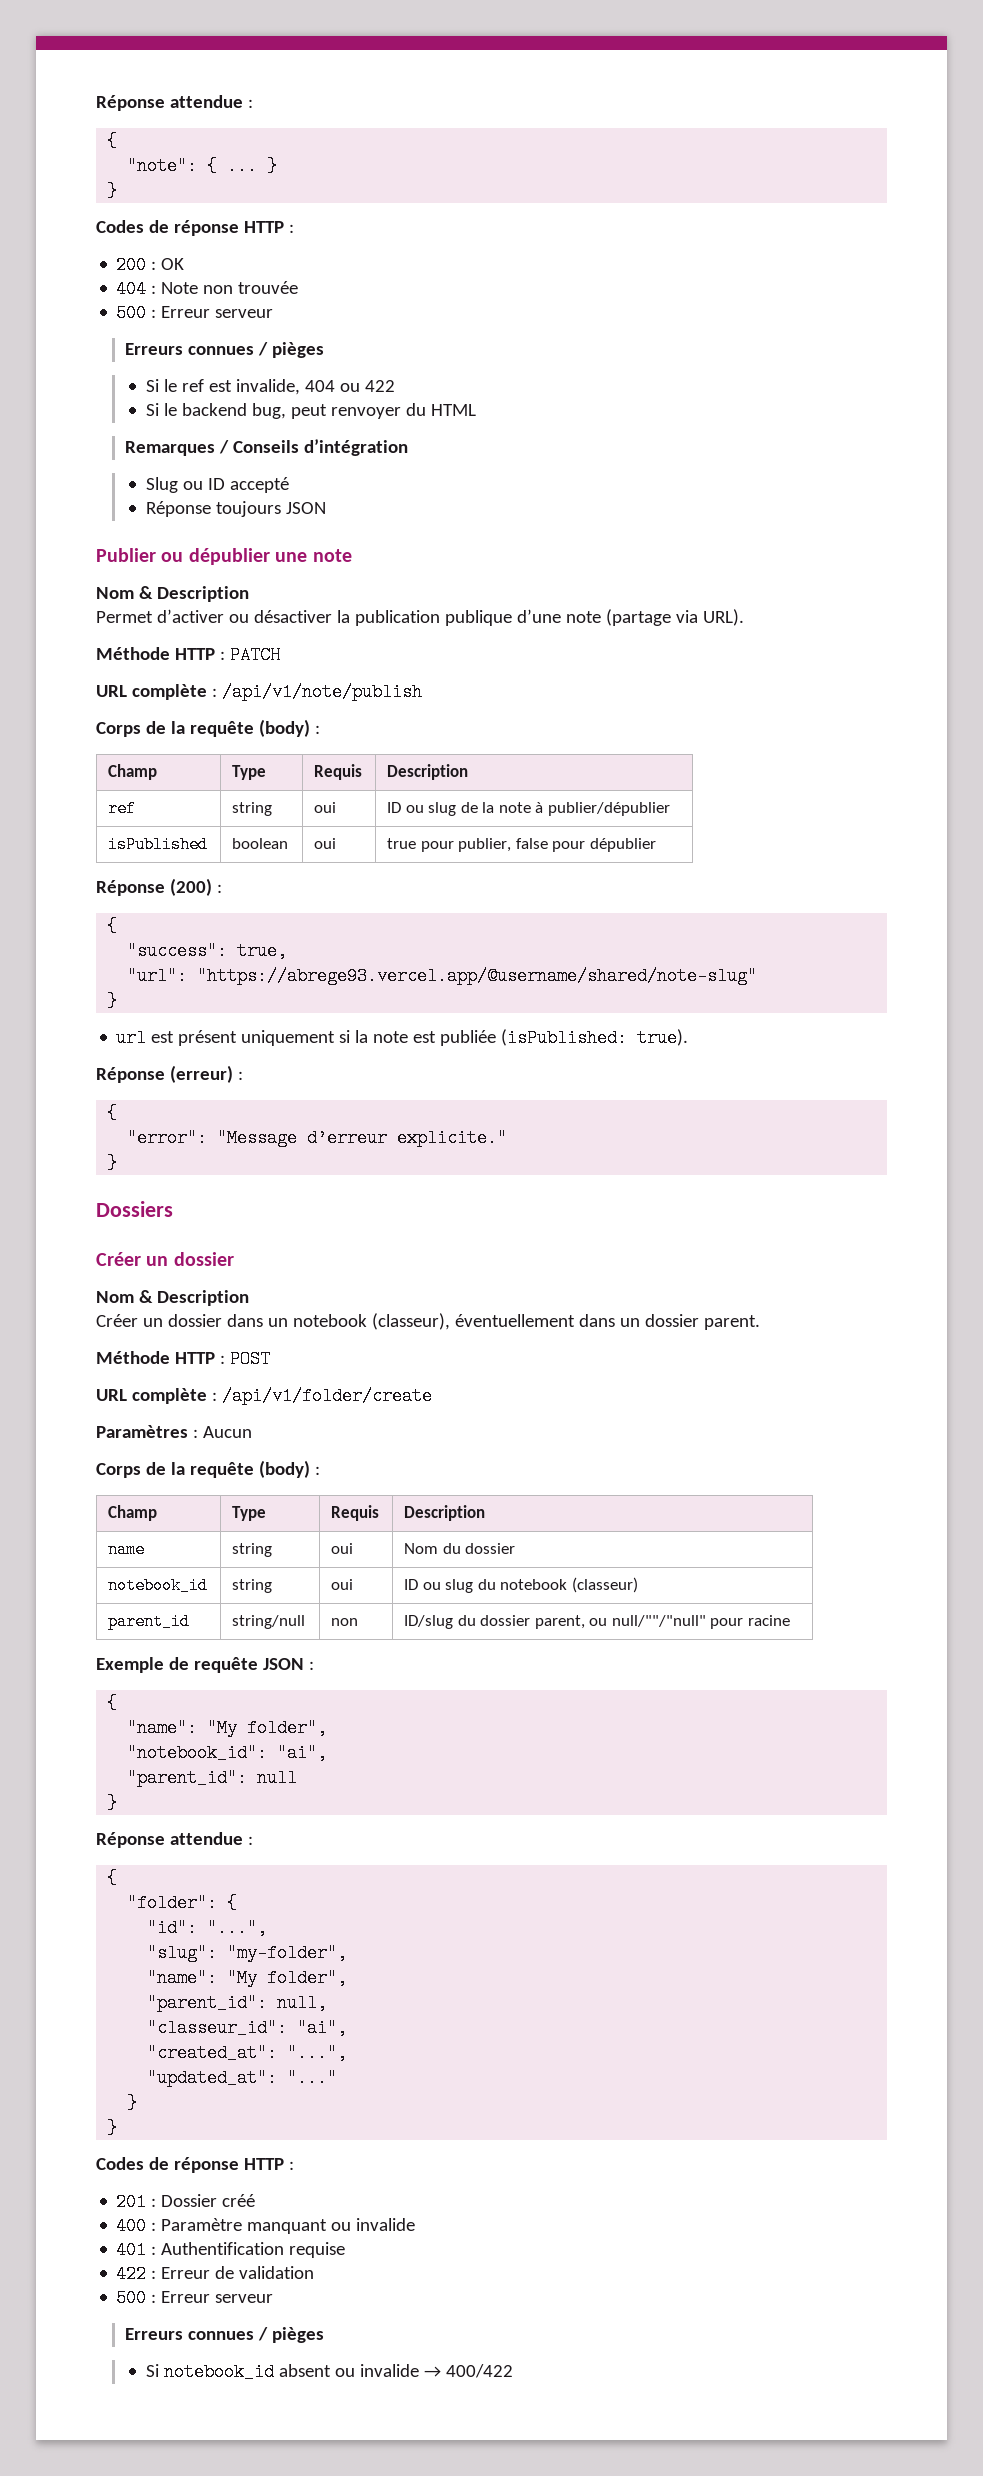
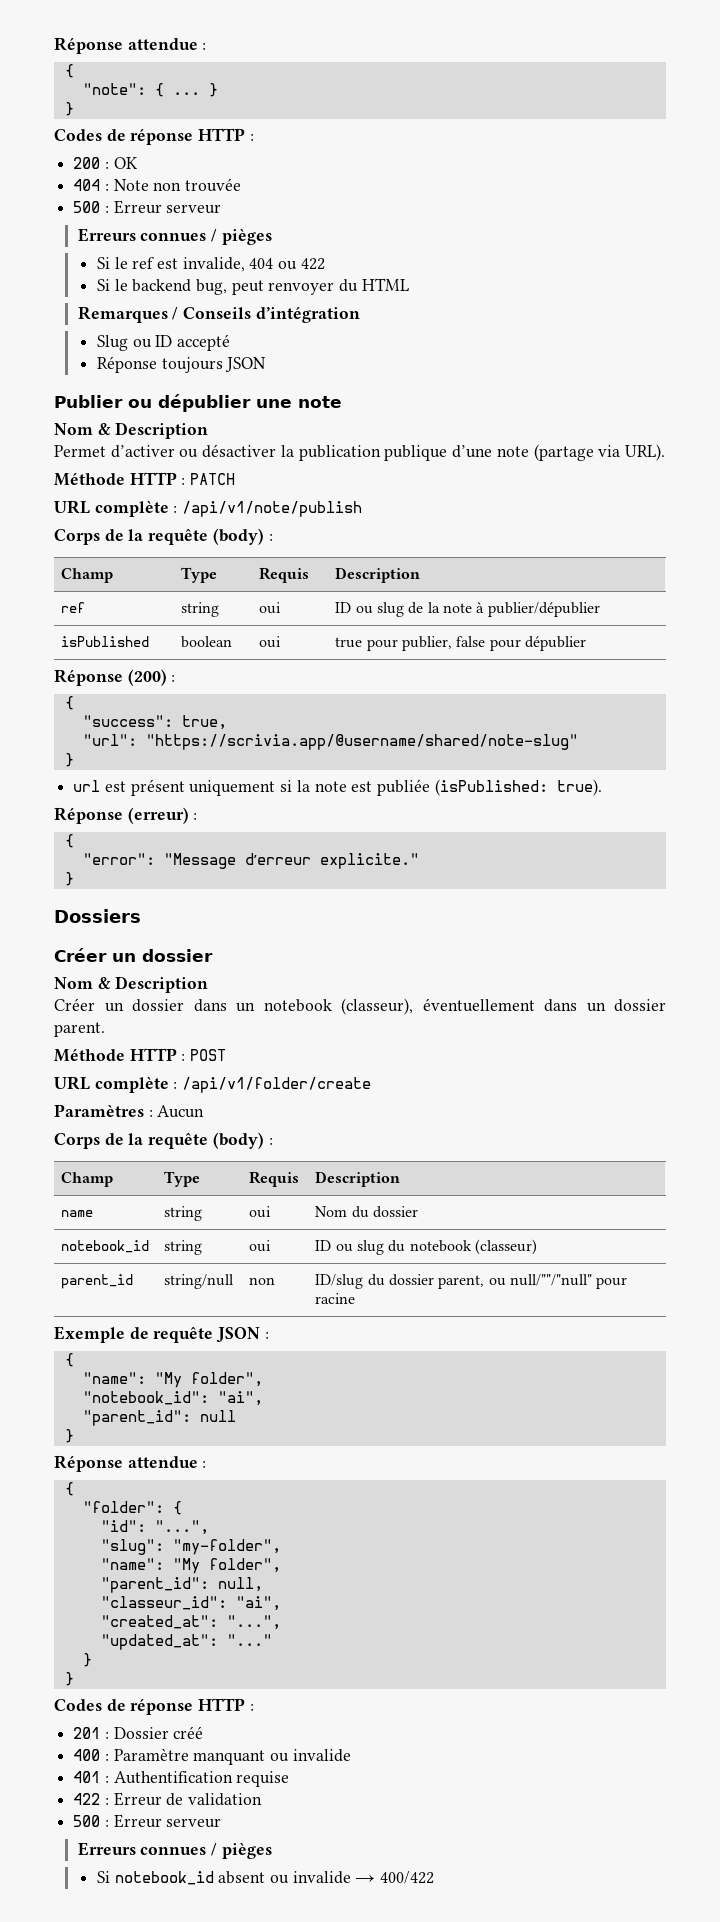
- "url": "https://abrege93.vercel.app/@username/shared/note-slug"
+ "url": "https://scrivia.app/@username/shared/note-slug"

